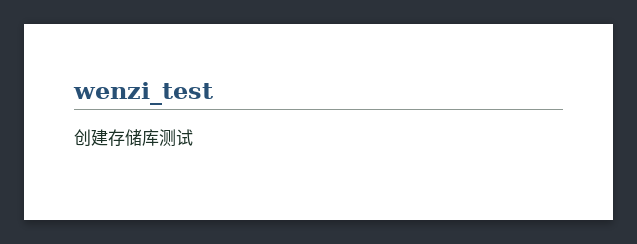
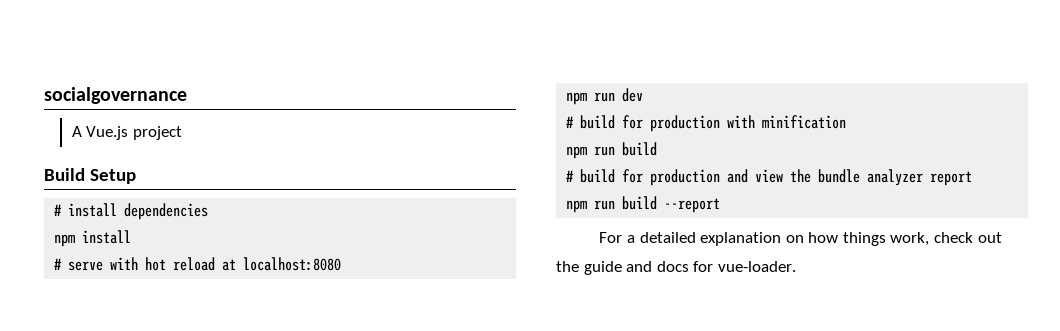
- wenzi_test
- 创建存储库测试
+ socialgovernance
+ A Vue.js project
+ Build Setup
+ # install dependencies
+ npm install
+ # serve with hot reload at localhost:8080
+ npm run dev
+ # build for production with minification
+ npm run build
+ # build for production and view the bundle analyzer report
+ npm run build --report
+ For a detailed explanation on how things work, check out the guide and docs for vue-loader.

